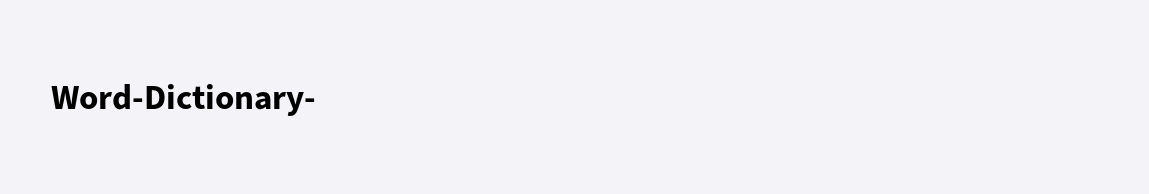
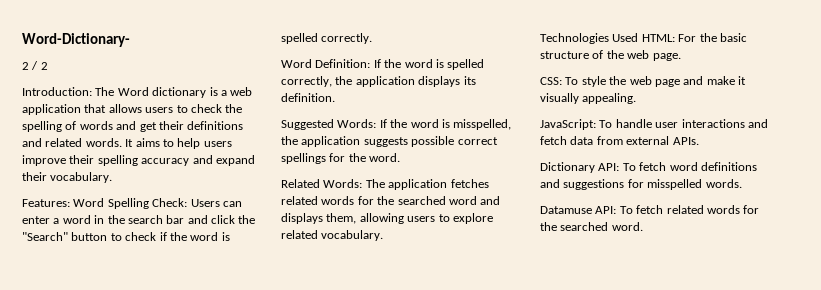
+ 2 / 2
+ Introduction: The Word dictionary is a web application that allows users to check the spelling of words and get their definitions and related words. It aims to help users improve their spelling accuracy and expand their vocabulary.
+ Features: Word Spelling Check: Users can enter a word in the search bar and click the "Search" button to check if the word is spelled correctly.
+ Word Definition: If the word is spelled correctly, the application displays its definition.
+ Suggested Words: If the word is misspelled, the application suggests possible correct spellings for the word.
+ Related Words: The application fetches related words for the searched word and displays them, allowing users to explore related vocabulary.
+ Technologies Used HTML: For the basic structure of the web page.
+ CSS: To style the web page and make it visually appealing.
+ JavaScript: To handle user interactions and fetch data from external APIs.
+ Dictionary API: To fetch word definitions and suggestions for misspelled words.
+ Datamuse API: To fetch related words for the searched word.

